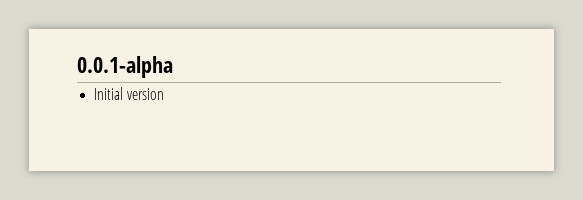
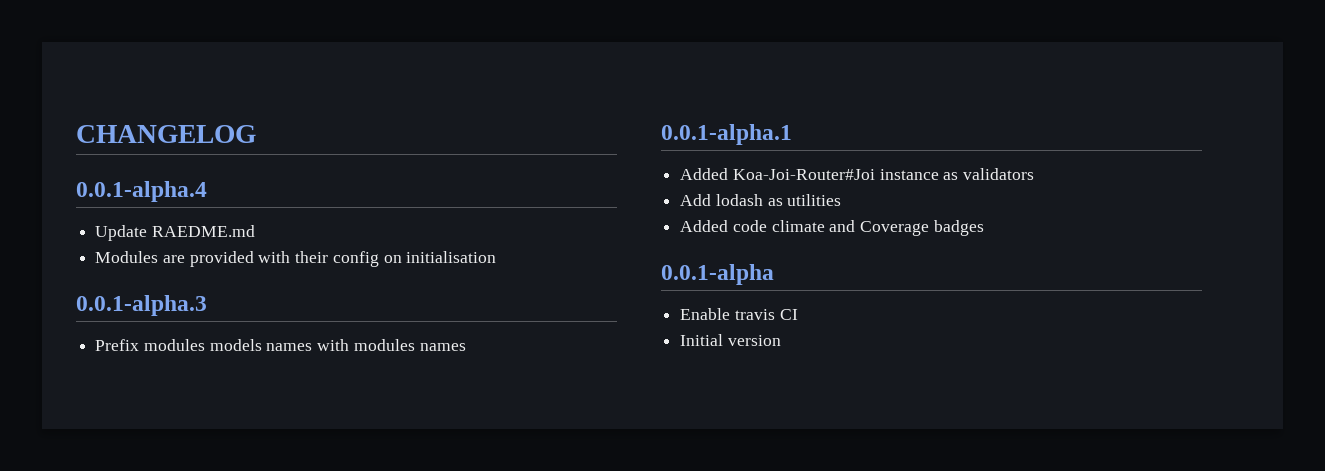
+ CHANGELOG
+ 0.0.1-alpha.4
+ Update RAEDME.md
+ Modules are provided with their config on initialisation
+ 0.0.1-alpha.3
+ Prefix modules models names with modules names
+ 0.0.1-alpha.1
+ Added Koa-Joi-Router#Joi instance as validators
+ Add lodash as utilities
+ Added code climate and Coverage badges
  0.0.1-alpha
+ Enable travis CI

